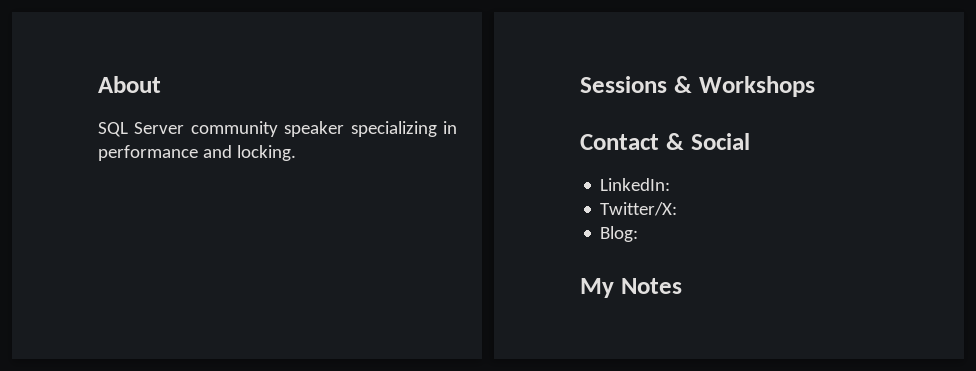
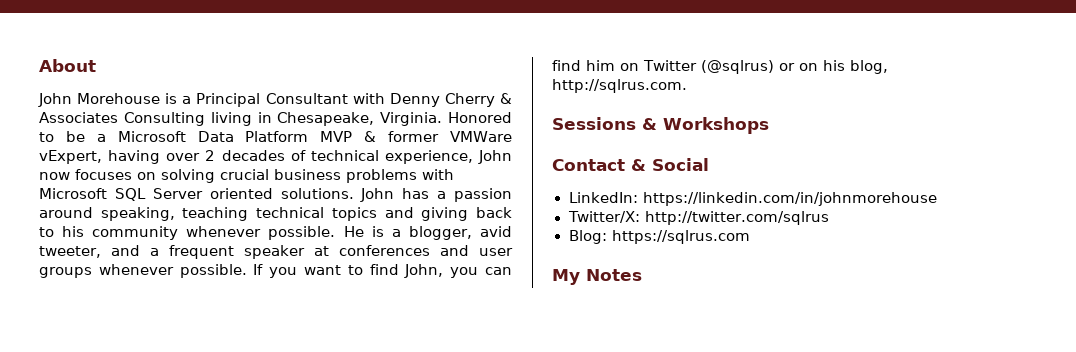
- SQL Server community speaker specializing in performance and locking.
+ John Morehouse is a Principal Consultant with Denny Cherry & Associates Consulting living in Chesapeake, Virginia. Honored to be a Microsoft Data Platform MVP & former VMWare vExpert, having over 2 decades of technical experience, John now focuses on solving crucial business problems with Microsoft SQL Server oriented solutions. John has a passion around speaking, teaching technical topics and giving back to his community whenever possible. He is a blogger, avid tweeter, and a frequent speaker at conferences and user groups whenever possible. If you want to find John, you can find him on Twitter (@sqlrus) or on his blog, http://sqlrus.com.
- LinkedIn:
+ LinkedIn: https://linkedin.com/in/johnmorehouse
- Twitter/X:
+ Twitter/X: http://twitter.com/sqlrus
- Blog:
+ Blog: https://sqlrus.com

